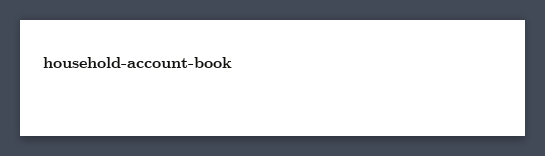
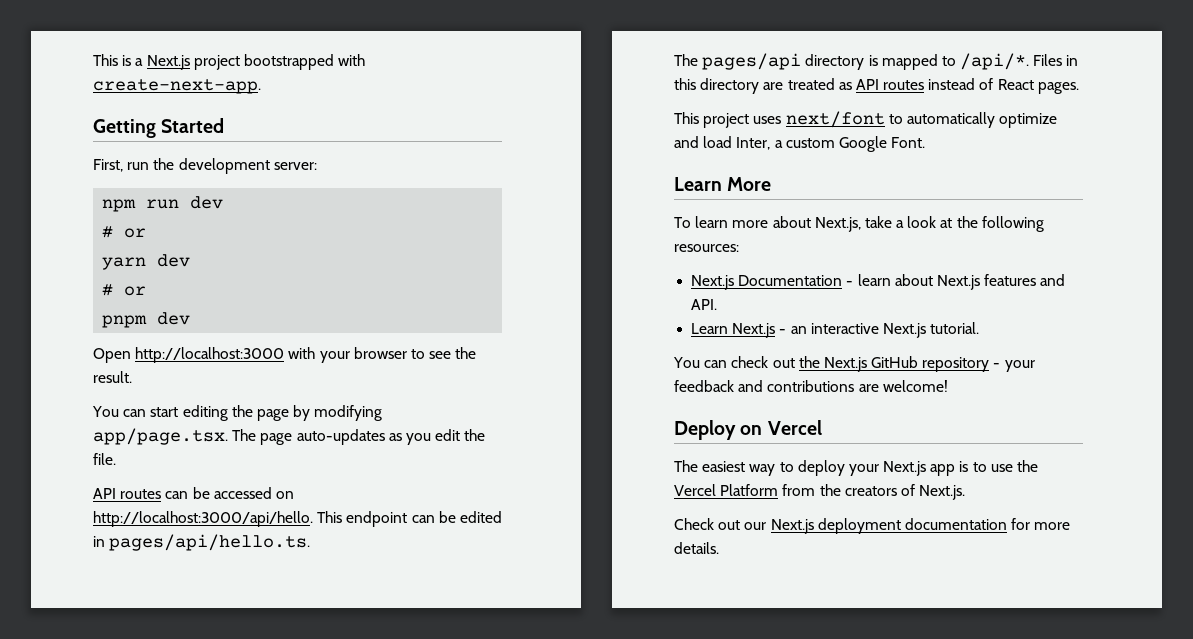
- household-account-book
+ This is a Next.js project bootstrapped with create-next-app.
+ Getting Started
+ First, run the development server:
+ npm run dev
+ # or
+ yarn dev
+ # or
+ pnpm dev
+ Open http://localhost:3000 with your browser to see the result.
+ You can start editing the page by modifying app/page.tsx. The page auto-updates as you edit the file.
+ API routes can be accessed on http://localhost:3000/api/hello. This endpoint can be edited in pages/api/hello.ts.
+ The pages/api directory is mapped to /api/*. Files in this directory are treated as API routes instead of React pages.
+ This project uses next/font to automatically optimize and load Inter, a custom Google Font.
+ Learn More
+ To learn more about Next.js, take a look at the following resources:
+ Next.js Documentation - learn about Next.js features and API.
+ Learn Next.js - an interactive Next.js tutorial.
+ You can check out the Next.js GitHub repository - your feedback and contributions are welcome!
+ Deploy on Vercel
+ The easiest way to deploy your Next.js app is to use the Vercel Platform from the creators of Next.js.
+ Check out our Next.js deployment documentation for more details.

